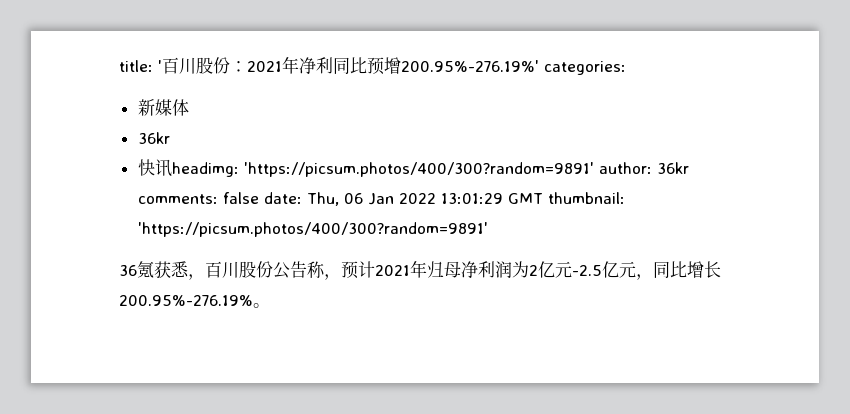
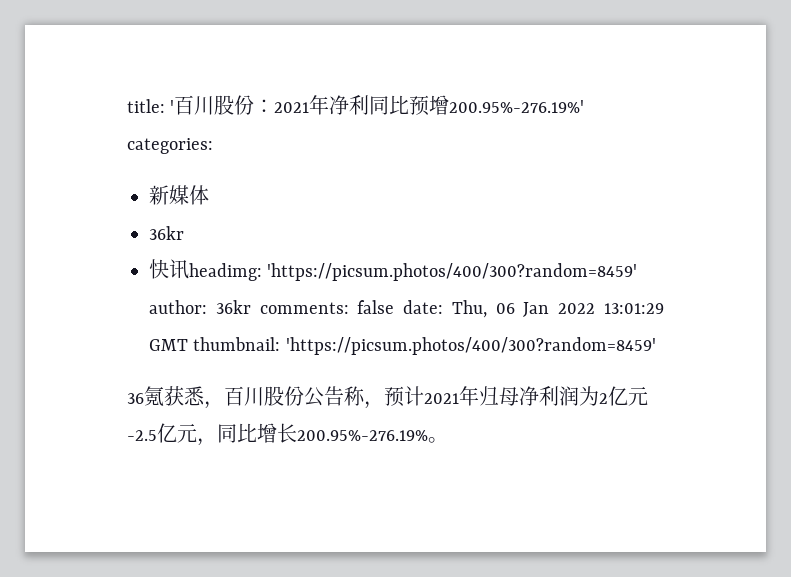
- 快讯headimg: 'https://picsum.photos/400/300?random=9891' author: 36kr comments: false date: Thu, 06 Jan 2022 13:01:29 GMT thumbnail: 'https://picsum.photos/400/300?random=9891'
+ 快讯headimg: 'https://picsum.photos/400/300?random=8459' author: 36kr comments: false date: Thu, 06 Jan 2022 13:01:29 GMT thumbnail: 'https://picsum.photos/400/300?random=8459'

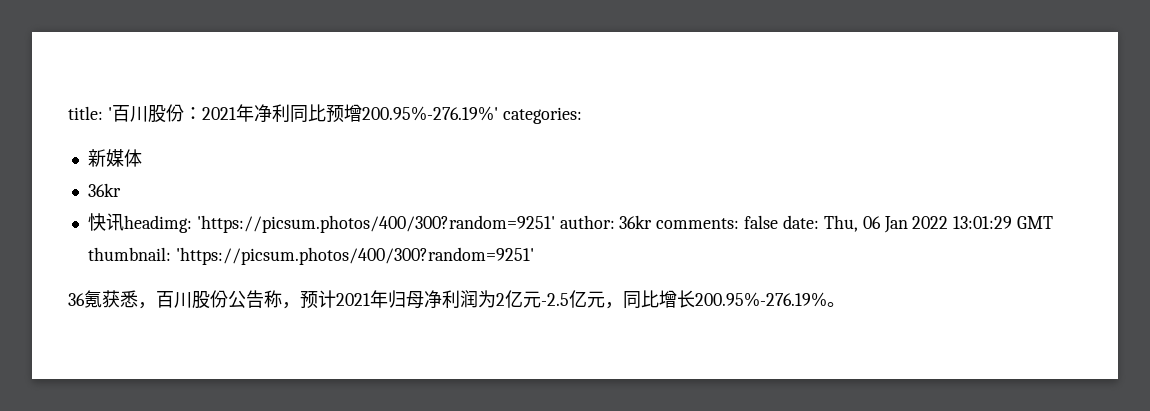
- 快讯headimg: 'https://picsum.photos/400/300?random=8459' author: 36kr comments: false date: Thu, 06 Jan 2022 13:01:29 GMT thumbnail: 'https://picsum.photos/400/300?random=8459'
+ 快讯headimg: 'https://picsum.photos/400/300?random=9251' author: 36kr comments: false date: Thu, 06 Jan 2022 13:01:29 GMT thumbnail: 'https://picsum.photos/400/300?random=9251'

